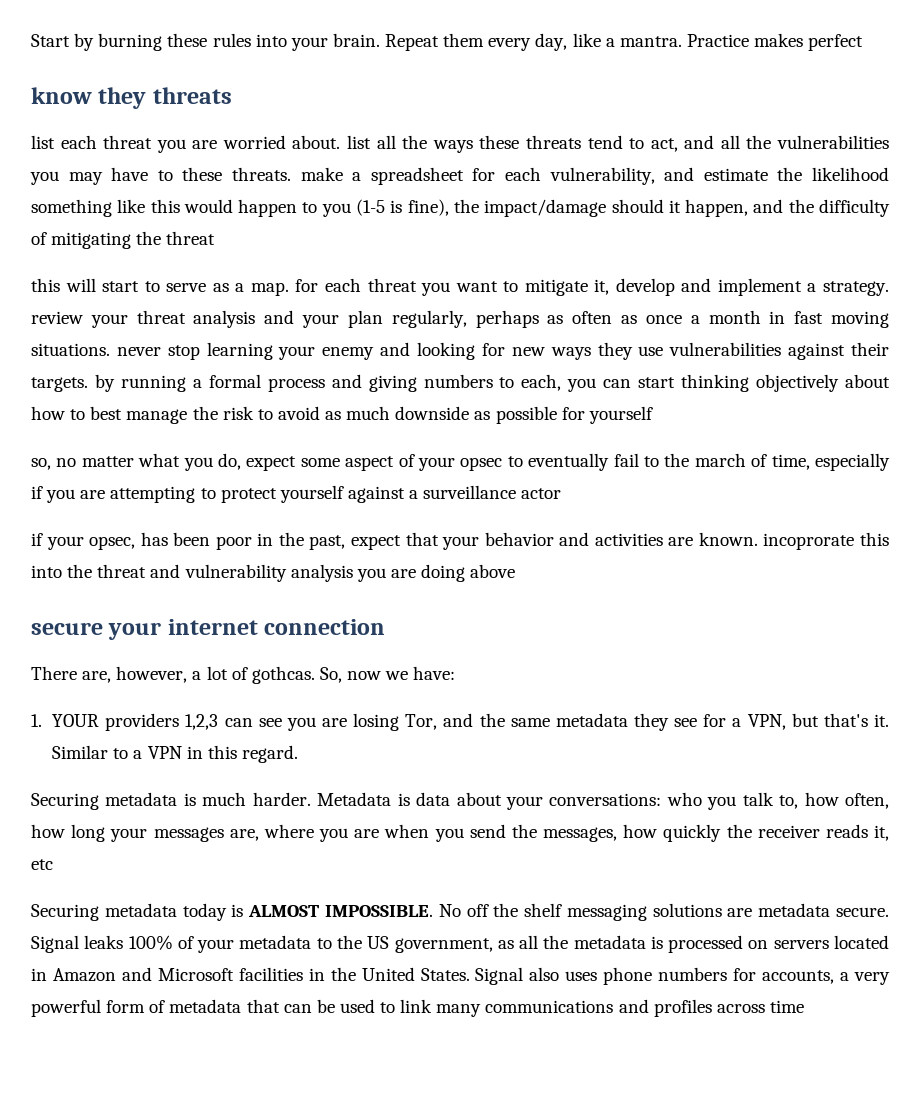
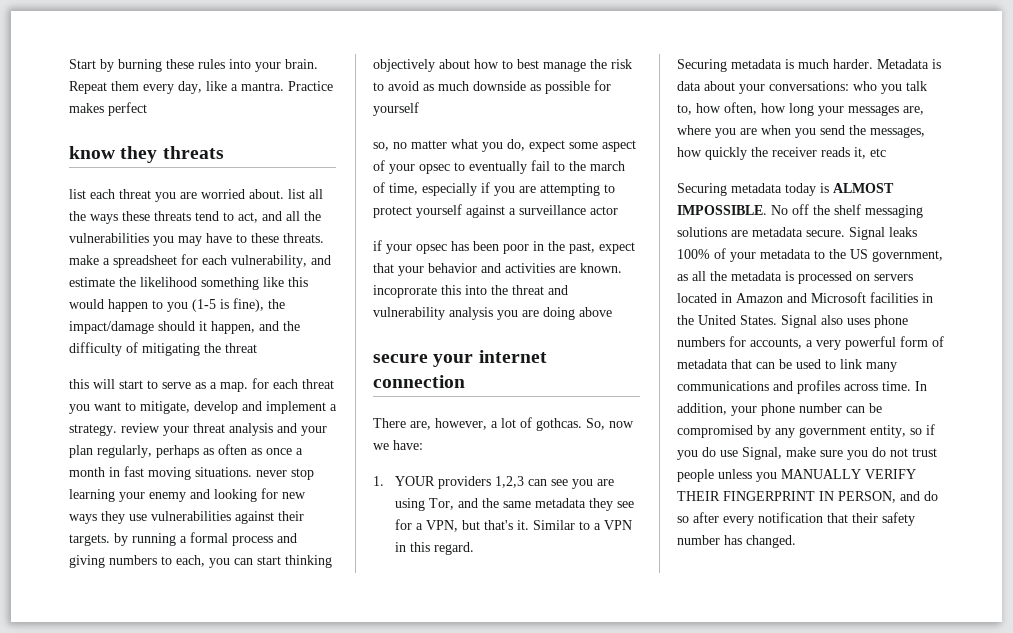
- this will start to serve as a map. for each threat you want to mitigate it, develop and implement a strategy. review your threat analysis and your plan regularly, perhaps as often as once a month in fast moving situations. never stop learning your enemy and looking for new ways they use vulnerabilities against their targets. by running a formal process and giving numbers to each, you can start thinking objectively about how to best manage the risk to avoid as much downside as possible for yourself
+ this will start to serve as a map. for each threat you want to mitigate, develop and implement a strategy. review your threat analysis and your plan regularly, perhaps as often as once a month in fast moving situations. never stop learning your enemy and looking for new ways they use vulnerabilities against their targets. by running a formal process and giving numbers to each, you can start thinking objectively about how to best manage the risk to avoid as much downside as possible for yourself
- if your opsec, has been poor in the past, expect that your behavior and activities are known. incoprorate this into the threat and vulnerability analysis you are doing above
+ if your opsec has been poor in the past, expect that your behavior and activities are known. incoprorate this into the threat and vulnerability analysis you are doing above
- 1. YOUR providers 1,2,3 can see you are losing Tor, and the same metadata they see for a VPN, but that's it.
+ 1. YOUR providers 1,2,3 can see you are using Tor, and the same metadata they see for a VPN, but that's it.
- Signal also uses phone numbers for accounts, a very powerful form of metadata that can be used to link many communications and profiles across time
+ Signal also uses phone numbers for accounts, a very powerful form of metadata that can be used to link many communications and profiles across time. In addition, your phone number can be compromised by any government entity, so if you do use Signal, make sure you do not trust people unless you MANUALLY VERIFY THEIR FINGERPRINT IN PERSON, and do so after every notification that their safety number has changed.

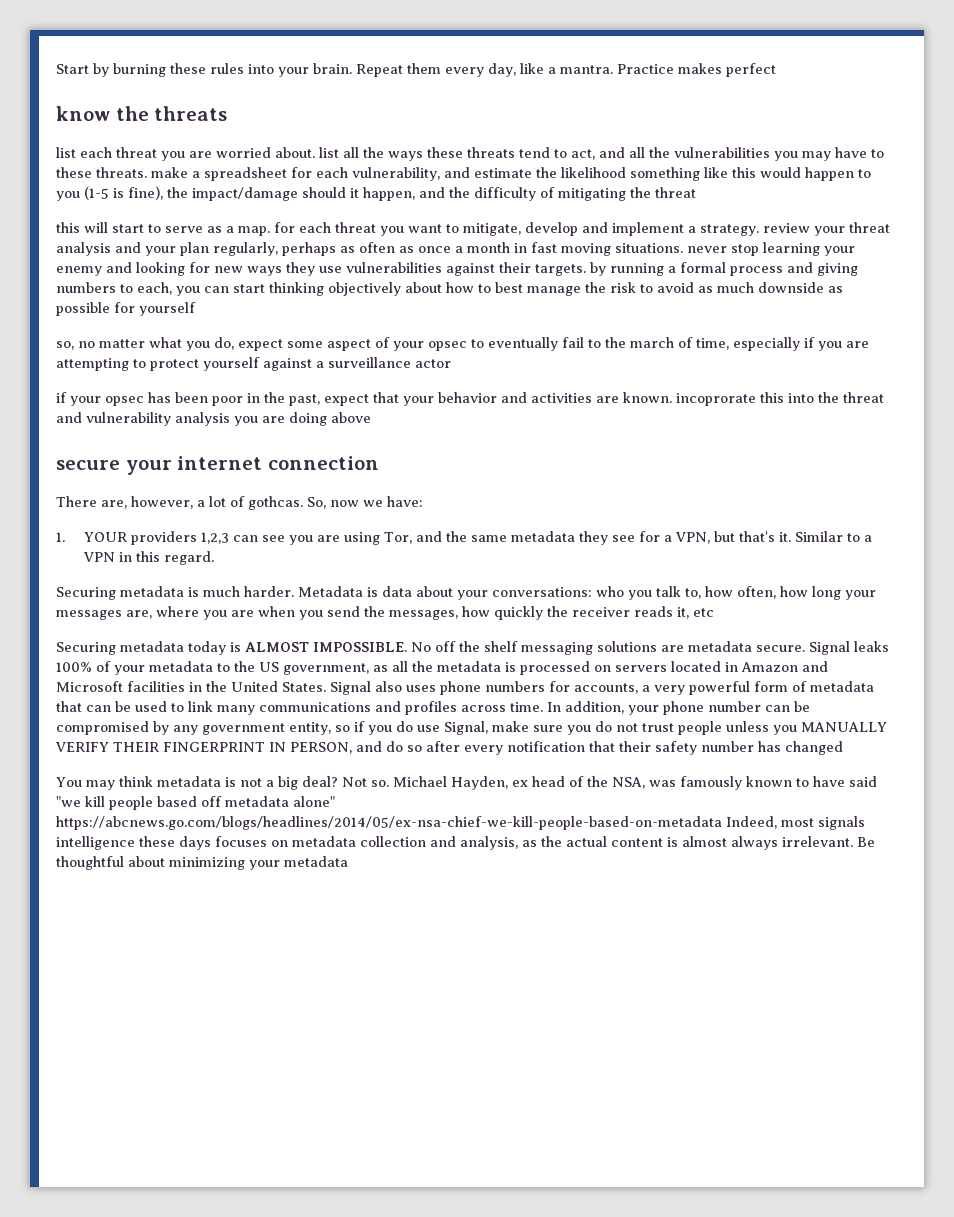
- know they threats
+ know the threats
- In addition, your phone number can be compromised by any government entity, so if you do use Signal, make sure you do not trust people unless you MANUALLY VERIFY THEIR FINGERPRINT IN PERSON, and do so after every notification that their safety number has changed.
+ In addition, your phone number can be compromised by any government entity, so if you do use Signal, make sure you do not trust people unless you MANUALLY VERIFY THEIR FINGERPRINT IN PERSON, and do so after every notification that their safety number has changed
+ You may think metadata is not a big deal? Not so. Michael Hayden, ex head of the NSA, was famously known to have said "we kill people based off metadata alone" https://abcnews.go.com/blogs/headlines/2014/05/ex-nsa-chief-we-kill-people-based-on-metadata Indeed, most signals intelligence these days focuses on metadata collection and analysis, as the actual content is almost always irrelevant. Be thoughtful about minimizing your metadata

